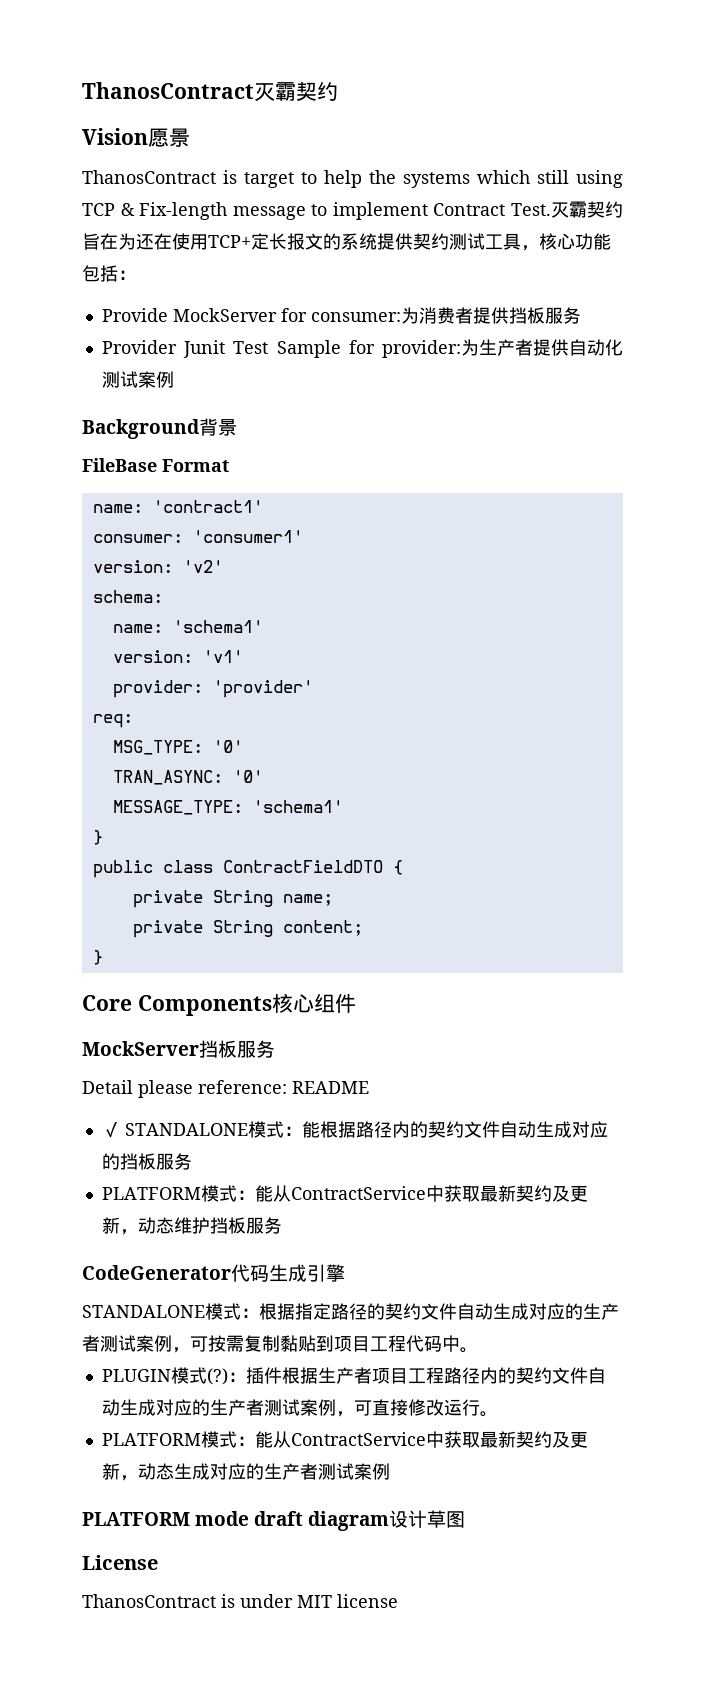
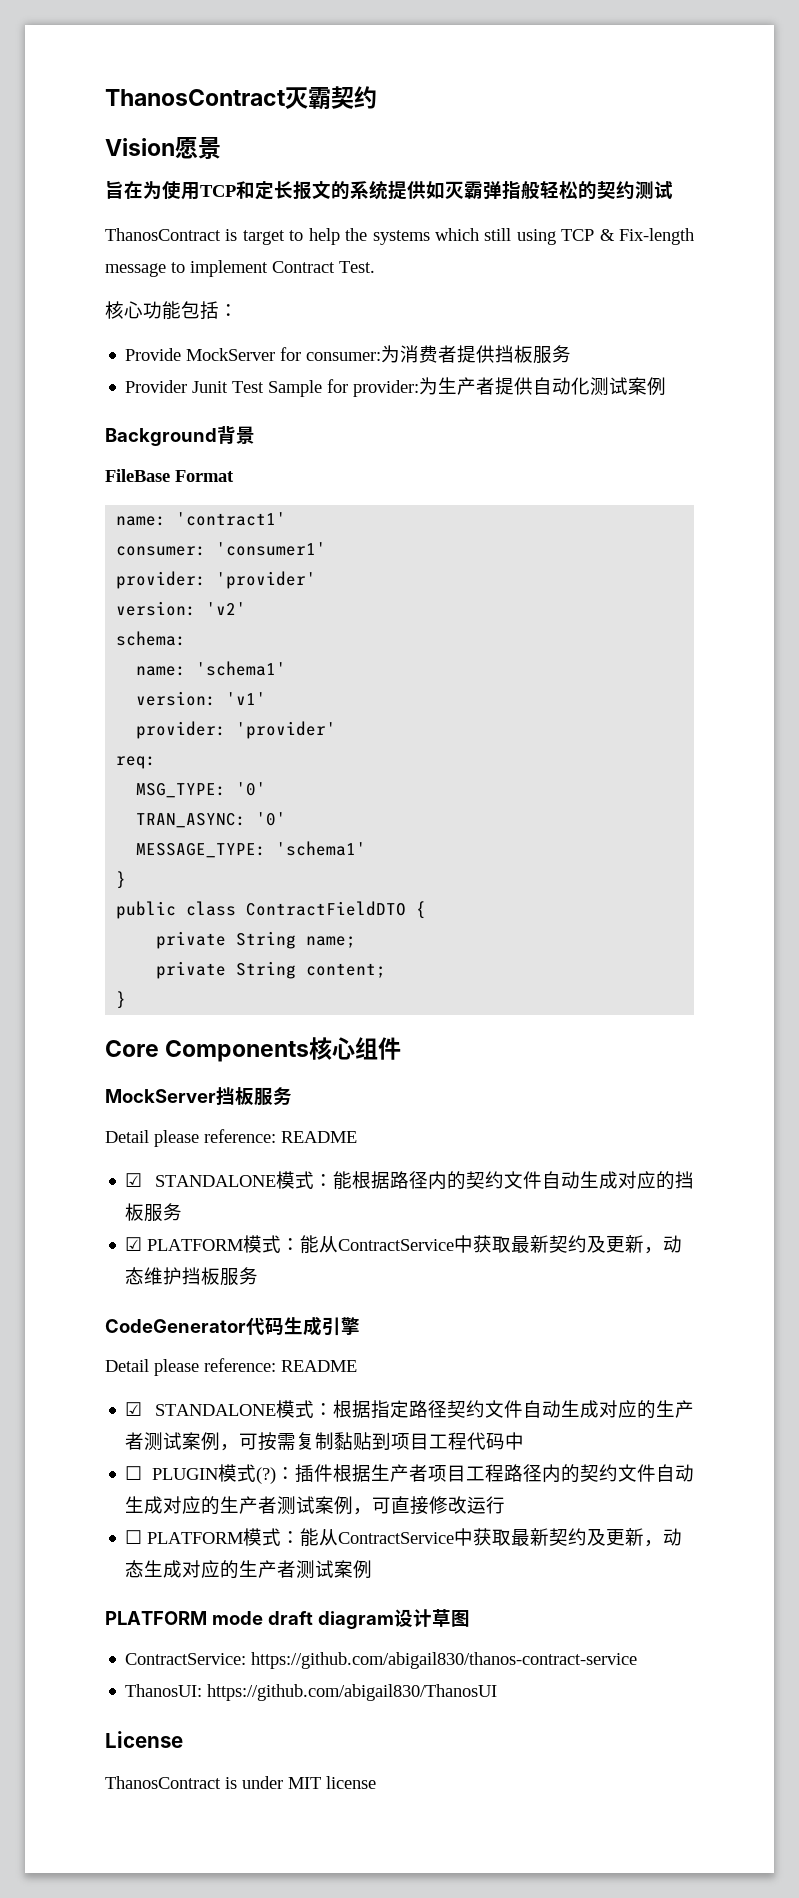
+ 旨在为使用TCP和定长报文的系统提供如灭霸弹指般轻松的契约测试
- ThanosContract is target to help the systems which still using TCP & Fix-length message to implement Contract Test.灭霸契约旨在为还在使用TCP+定长报文的系统提供契约测试工具，核心功能包括：
+ ThanosContract is target to help the systems which still using TCP & Fix-length message to implement Contract Test.
+ 核心功能包括：
  consumer: 'consumer1'
+ provider: 'provider'
- ✓ STANDALONE模式：能根据路径内的契约文件自动生成对应的挡板服务
+ ☑ STANDALONE模式：能根据路径内的契约文件自动生成对应的挡板服务
- PLATFORM模式：能从ContractService中获取最新契约及更新，动态维护挡板服务
+ ☑ PLATFORM模式：能从ContractService中获取最新契约及更新，动态维护挡板服务
  CodeGenerator代码生成引擎
- STANDALONE模式：根据指定路径的契约文件自动生成对应的生产者测试案例，可按需复制黏贴到项目工程代码中。
- PLUGIN模式(?)
+ Detail please reference: README
+ ☑ STANDALONE模式：根据指定路径契约文件自动生成对应的生产者测试案例，可按需复制黏贴到项目工程代码中
+ ☐ PLUGIN模式(?)
- ：插件根据生产者项目工程路径内的契约文件自动生成对应的生产者测试案例，可直接修改运行。
- PLATFORM模式：能从ContractService中获取最新契约及更新，动态生成对应的生产者测试案例
+ ：插件根据生产者项目工程路径内的契约文件自动生成对应的生产者测试案例，可直接修改运行
+ ☐ PLATFORM模式：能从ContractService中获取最新契约及更新，动态生成对应的生产者测试案例
+ ContractService: https://github.com/abigail830/thanos-contract-service
+ ThanosUI: https://github.com/abigail830/ThanosUI

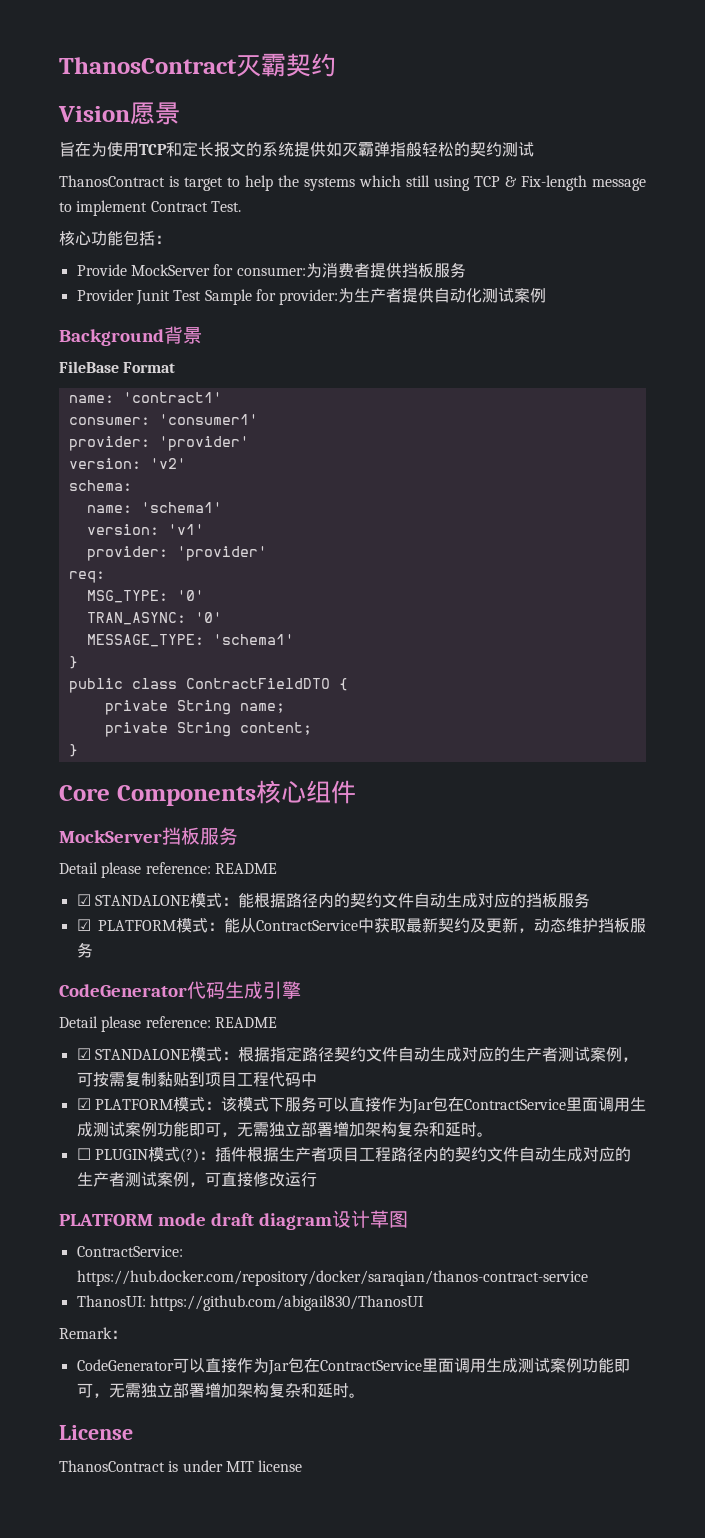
+ ☑ PLATFORM模式：该模式下服务可以直接作为Jar包在ContractService里面调用生成测试案例功能即可，无需独立部署增加架构复杂和延时。
- ☐ PLATFORM模式：能从ContractService中获取最新契约及更新，动态生成对应的生产者测试案例
- ContractService: https://github.com/abigail830/thanos-contract-service
+ ContractService: https://hub.docker.com/repository/docker/saraqian/thanos-contract-service
+ Remark：
+ CodeGenerator可以直接作为Jar包在ContractService里面调用生成测试案例功能即可，无需独立部署增加架构复杂和延时。

